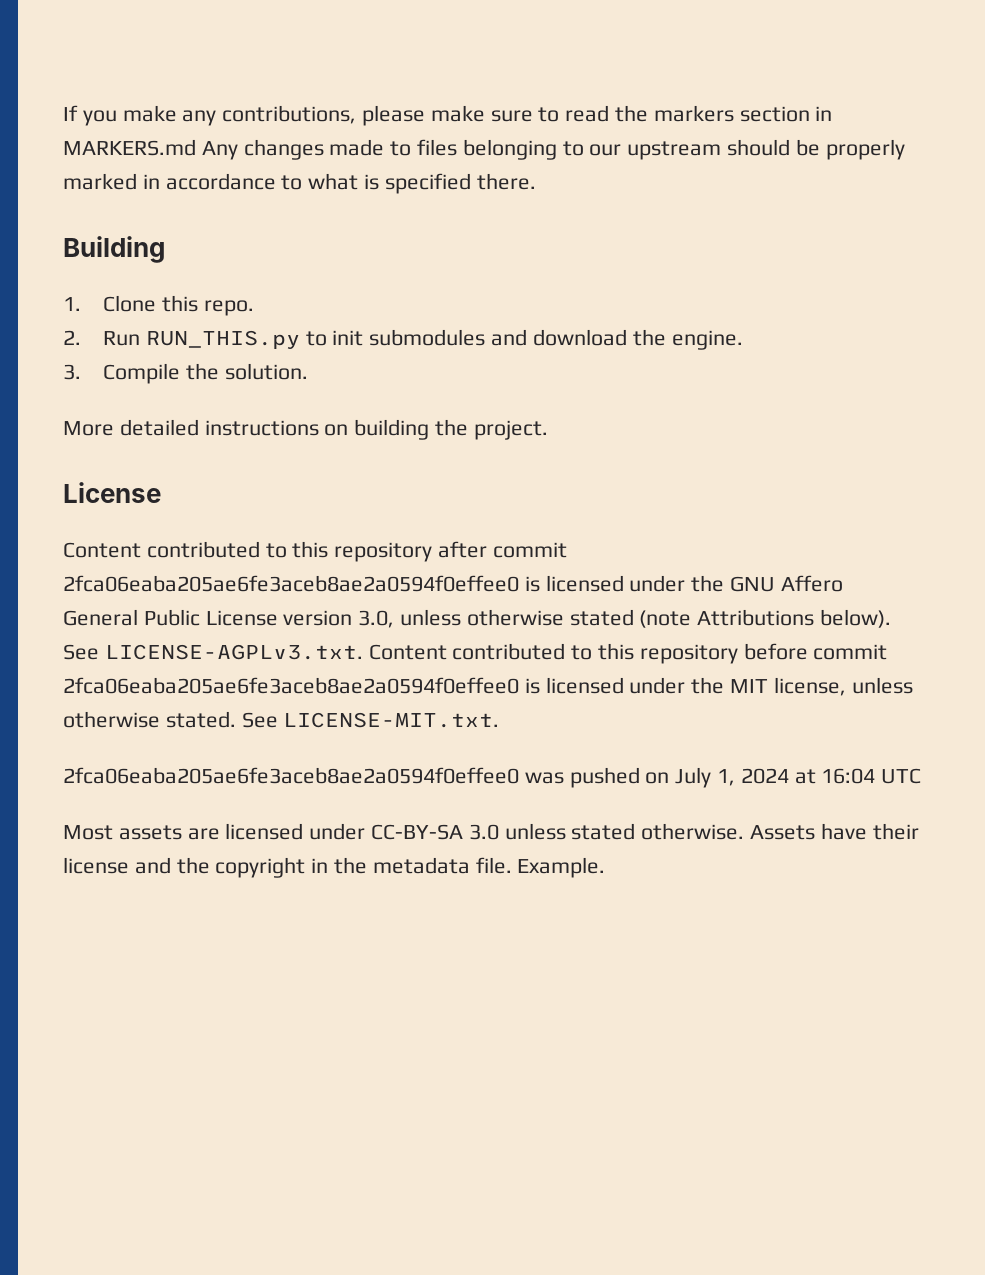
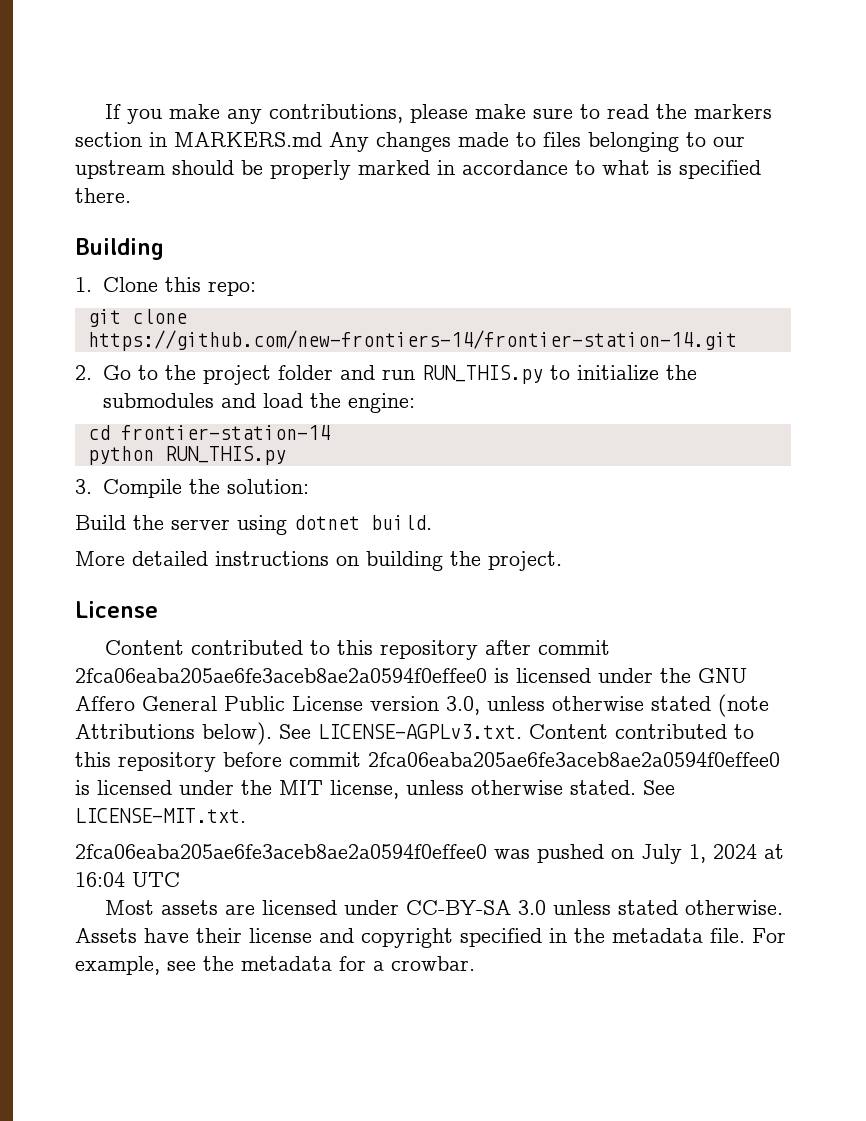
- 1. Clone this repo.
- 2. Run RUN_THIS.py to init submodules and download the engine.
- 3. Compile the solution.
+ 1. Clone this repo:
+ git clone https://github.com/new-frontiers-14/frontier-station-14.git
+ 2. Go to the project folder and run RUN_THIS.py to initialize the submodules and load the engine:
+ cd frontier-station-14
+ python RUN_THIS.py
+ 3. Compile the solution:
+ Build the server using dotnet build.
- Assets have their license and the copyright in the metadata file.
+ Assets have their license and copyright specified in the metadata file.
- Example.
+ For example, see the metadata for a crowbar.

